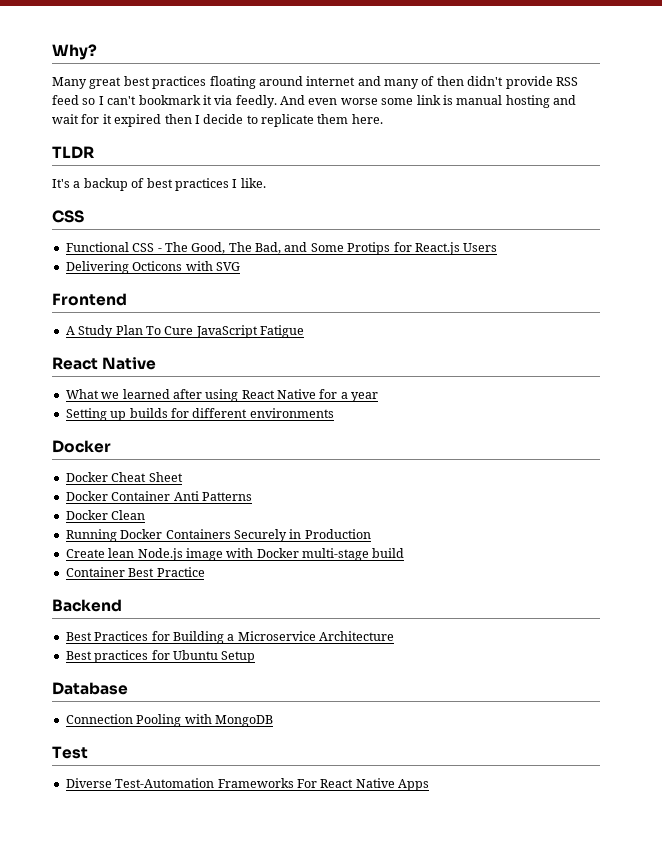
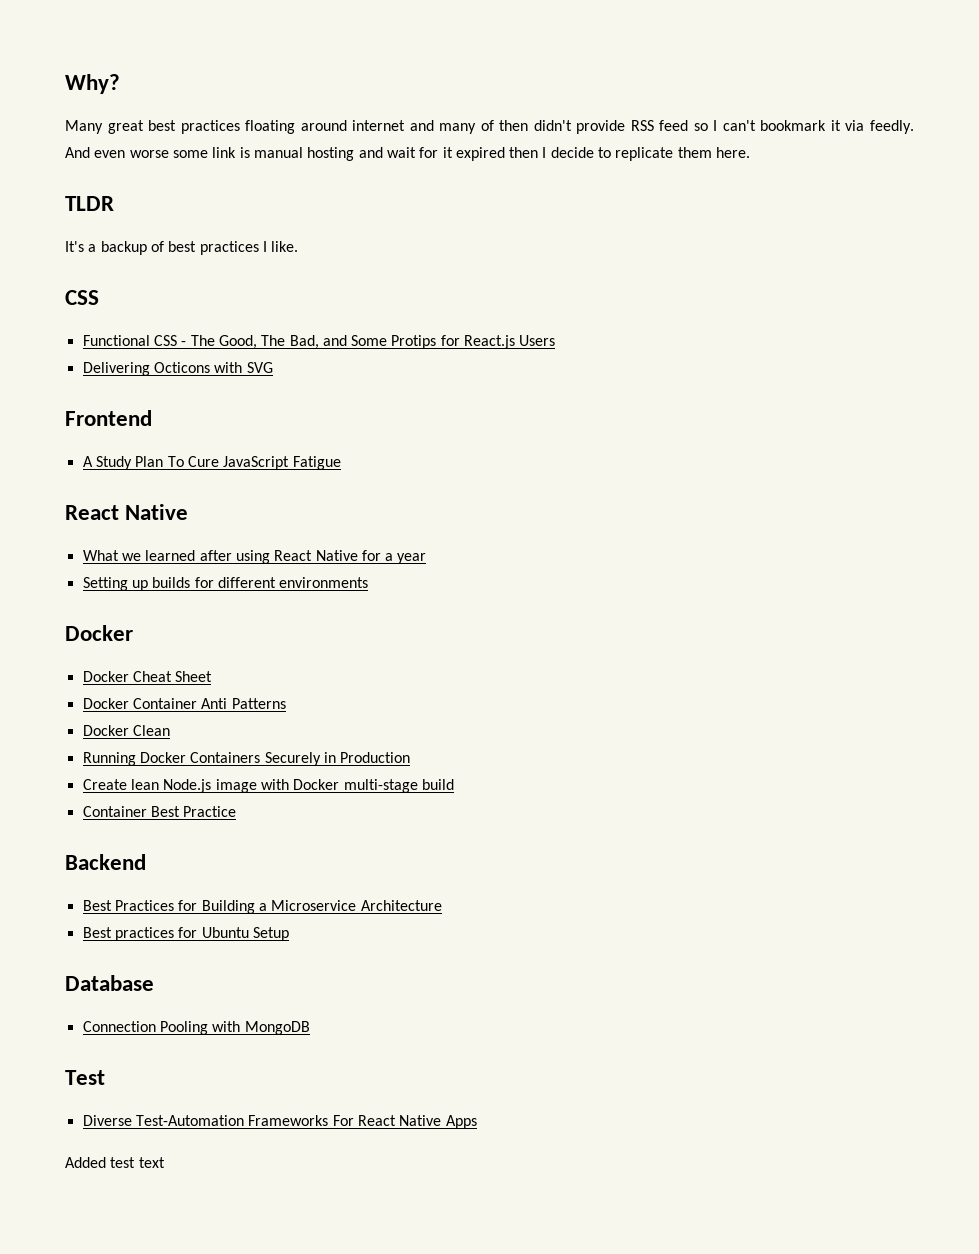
+ Added test text

